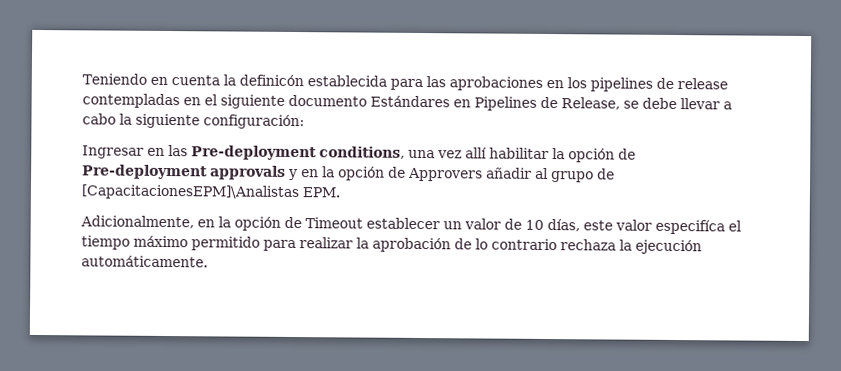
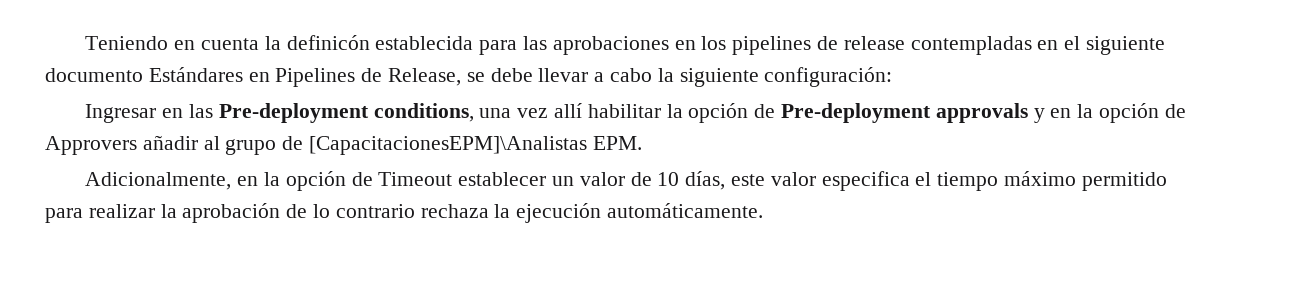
- Adicionalmente, en la opción de Timeout establecer un valor de 10 días, este valor especifíca el tiempo máximo permitido para realizar la aprobación de lo contrario rechaza la ejecución automáticamente.
+ Adicionalmente, en la opción de Timeout establecer un valor de 10 días, este valor especifica el tiempo máximo permitido para realizar la aprobación de lo contrario rechaza la ejecución automáticamente.

